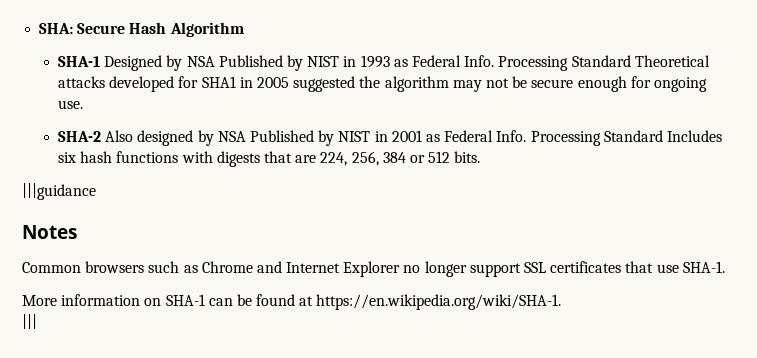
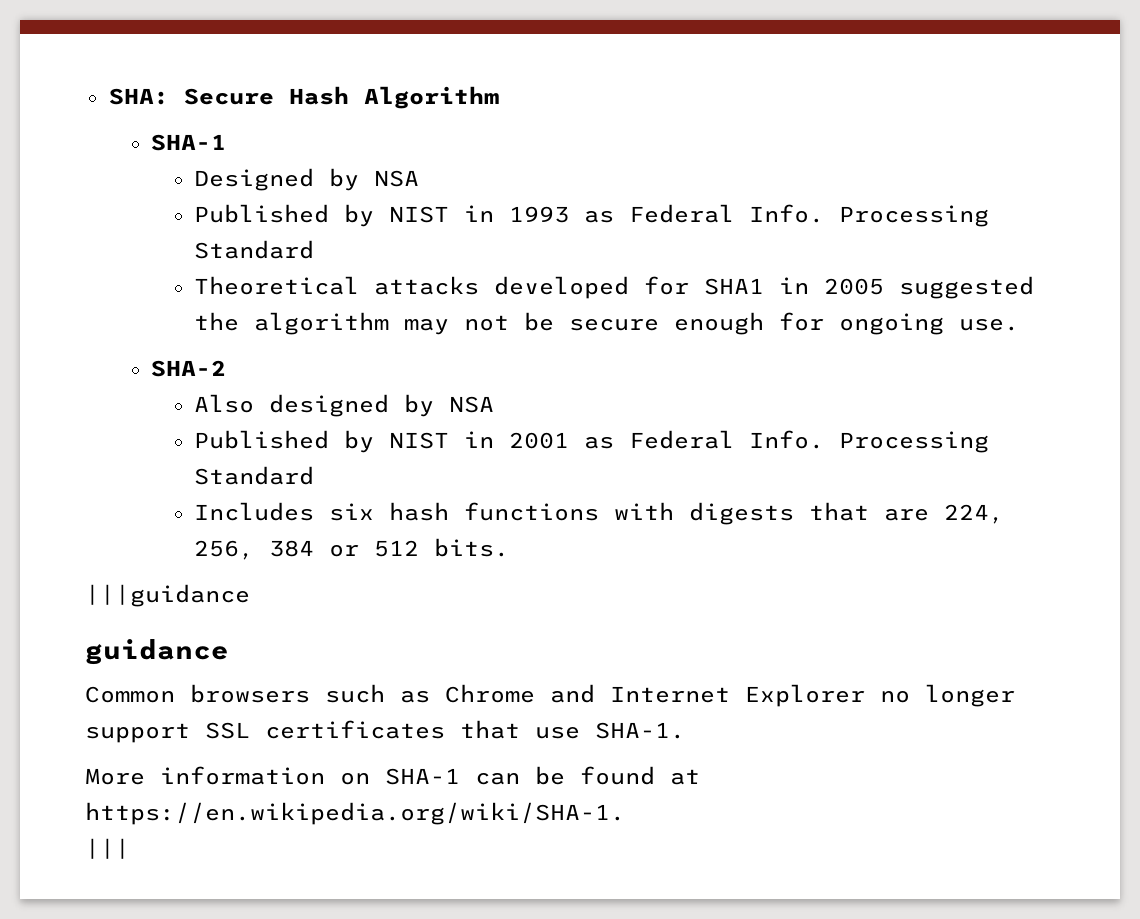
  SHA: Secure Hash Algorithm
- SHA-1 Designed by NSA Published by NIST in 1993 as Federal Info. Processing Standard Theoretical attacks developed for SHA1 in 2005 suggested the algorithm may not be secure enough for ongoing use.
+ SHA-1
+ Designed by NSA
+ Published by NIST in 1993 as Federal Info. Processing Standard
+ Theoretical attacks developed for SHA1 in 2005 suggested the algorithm may not be secure enough for ongoing use.
- SHA-2 Also designed by NSA Published by NIST in 2001 as Federal Info. Processing Standard Includes six hash functions with digests that are 224, 256, 384 or 512 bits.
+ SHA-2
+ Also designed by NSA
+ Published by NIST in 2001 as Federal Info. Processing Standard
+ Includes six hash functions with digests that are 224, 256, 384 or 512 bits.
- Notes
+ guidance

